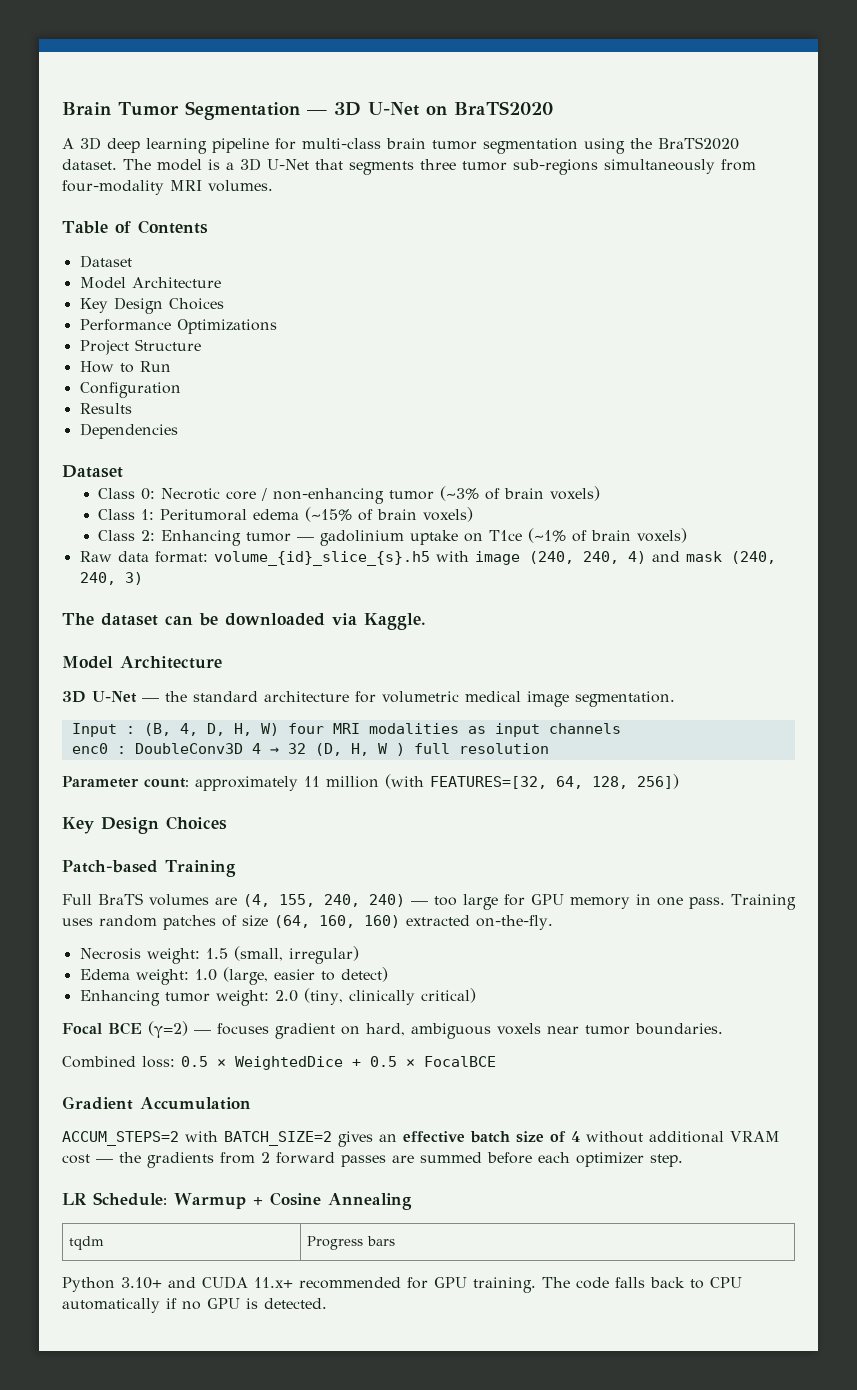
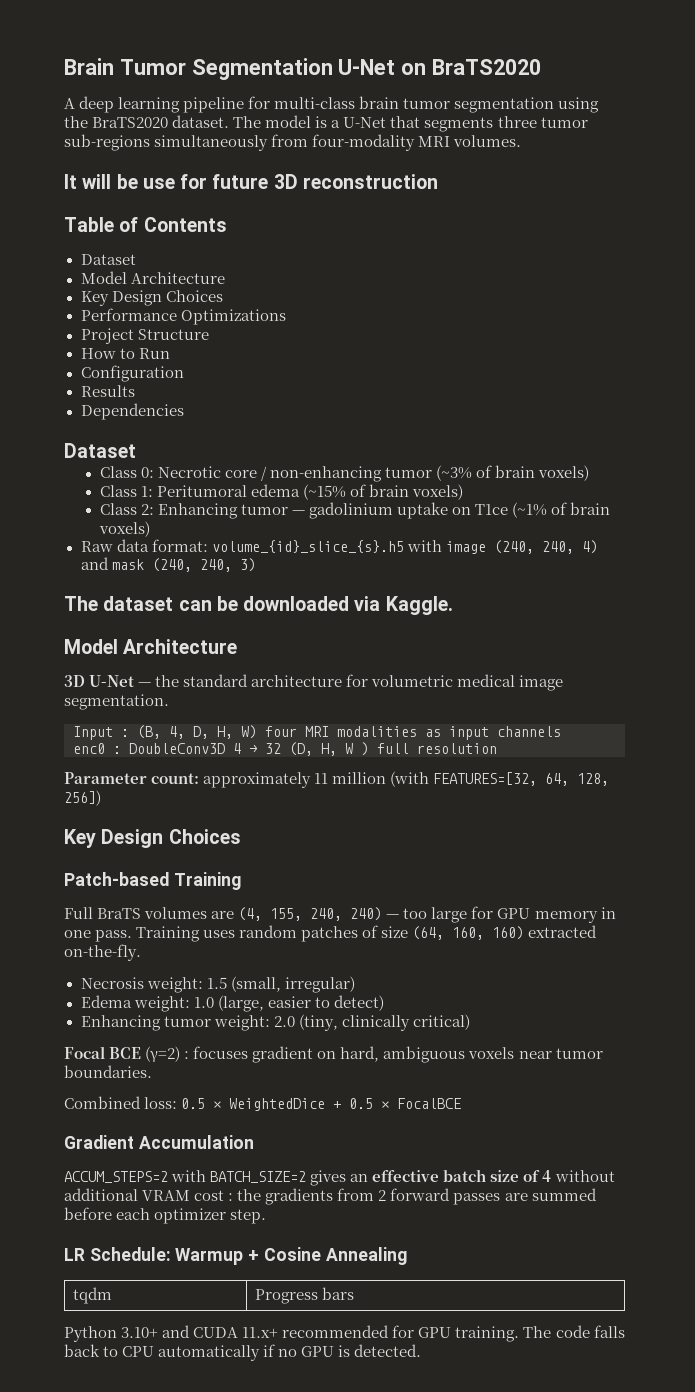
- Brain Tumor Segmentation — 3D U-Net on BraTS2020
+ Brain Tumor Segmentation U-Net on BraTS2020
- A 3D deep learning pipeline for multi-class brain tumor segmentation using the BraTS2020 dataset.
+ A deep learning pipeline for multi-class brain tumor segmentation using the BraTS2020 dataset.
- The model is a 3D U-Net that segments three tumor sub-regions simultaneously from four-modality MRI volumes.
+ The model is a U-Net that segments three tumor sub-regions simultaneously from four-modality MRI volumes.
+ It will be use for future 3D reconstruction
- Focal BCE (γ=2) — focuses gradient on hard, ambiguous voxels near tumor boundaries.
+ Focal BCE (γ=2) : focuses gradient on hard, ambiguous voxels near tumor boundaries.
- ACCUM_STEPS=2 with BATCH_SIZE=2 gives an effective batch size of 4 without additional VRAM cost — the gradients from 2 forward passes are summed before each optimizer step.
+ ACCUM_STEPS=2 with BATCH_SIZE=2 gives an effective batch size of 4 without additional VRAM cost : the gradients from 2 forward passes are summed before each optimizer step.

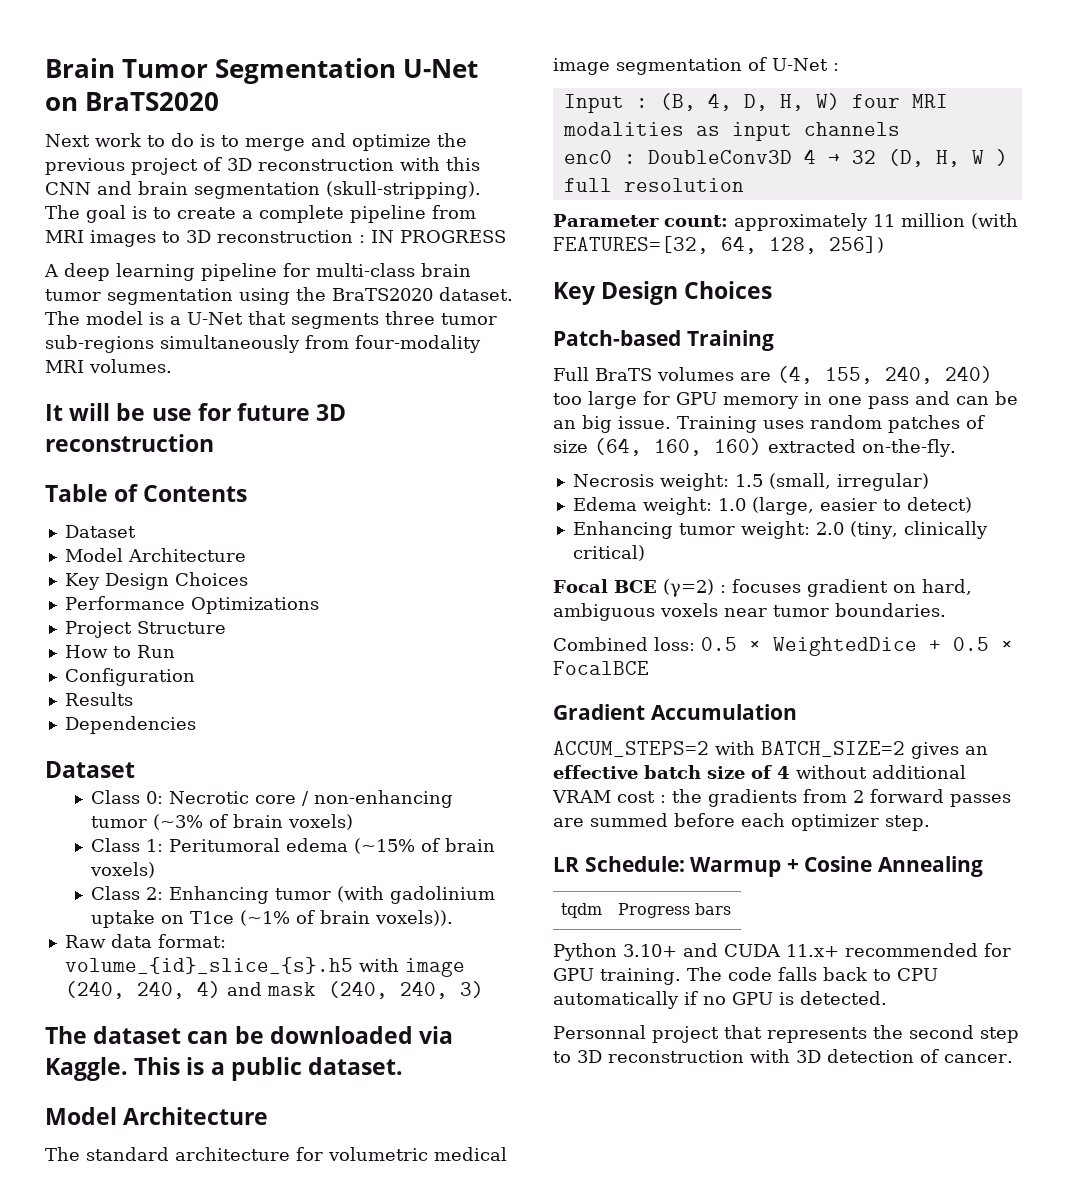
+ Next work to do is to merge and optimize the previous project of 3D reconstruction with this CNN and brain segmentation (skull-stripping). The goal is to create a complete pipeline from MRI images to 3D reconstruction : IN PROGRESS
- Class 2: Enhancing tumor — gadolinium uptake on T1ce (~1% of brain voxels)
+ Class 2: Enhancing tumor (with gadolinium uptake on T1ce (~1% of brain voxels)).
- The dataset can be downloaded via Kaggle.
+ The dataset can be downloaded via Kaggle. This is a public dataset.
  Model Architecture
- 3D U-Net — the standard architecture for volumetric medical image segmentation.
+ The standard architecture for volumetric medical image segmentation of U-Net :
- Full BraTS volumes are (4, 155, 240, 240) — too large for GPU memory in one pass.
+ Full BraTS volumes are (4, 155, 240, 240) too large for GPU memory in one pass and can be an big issue.
+ Personnal project that represents the second step to 3D reconstruction with 3D detection of cancer.

